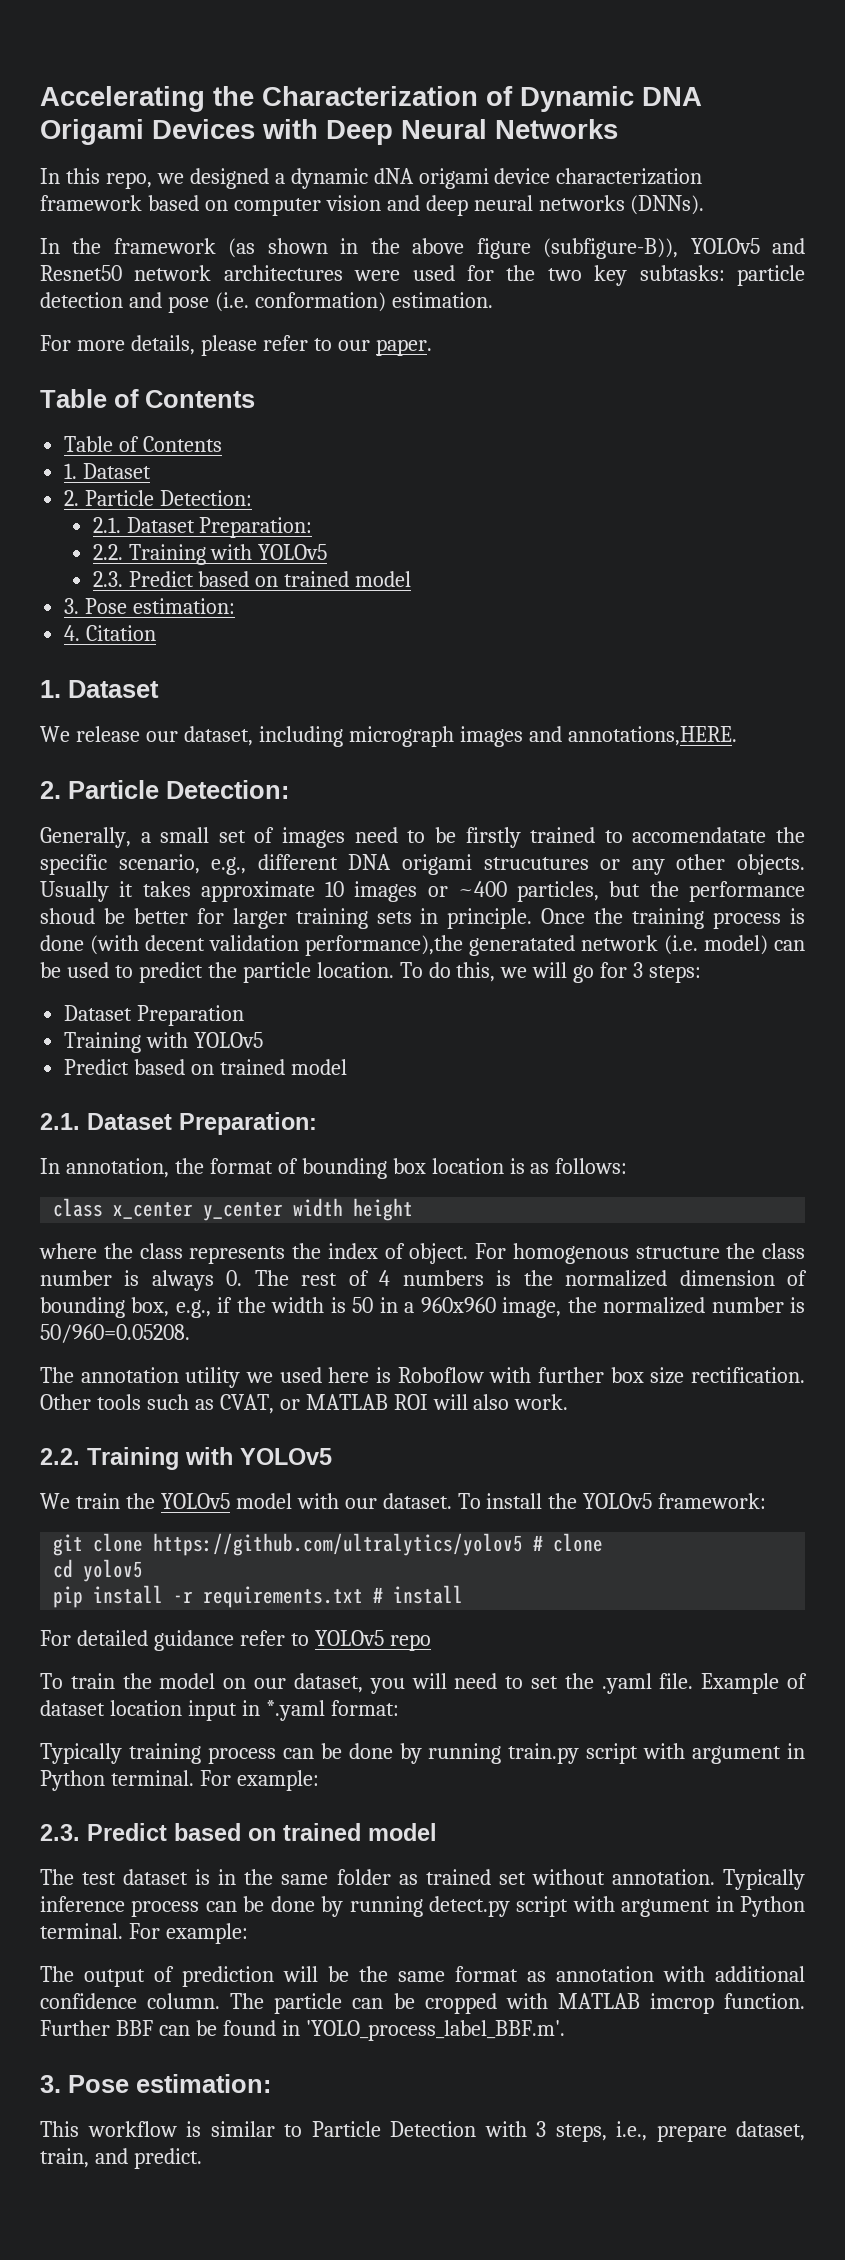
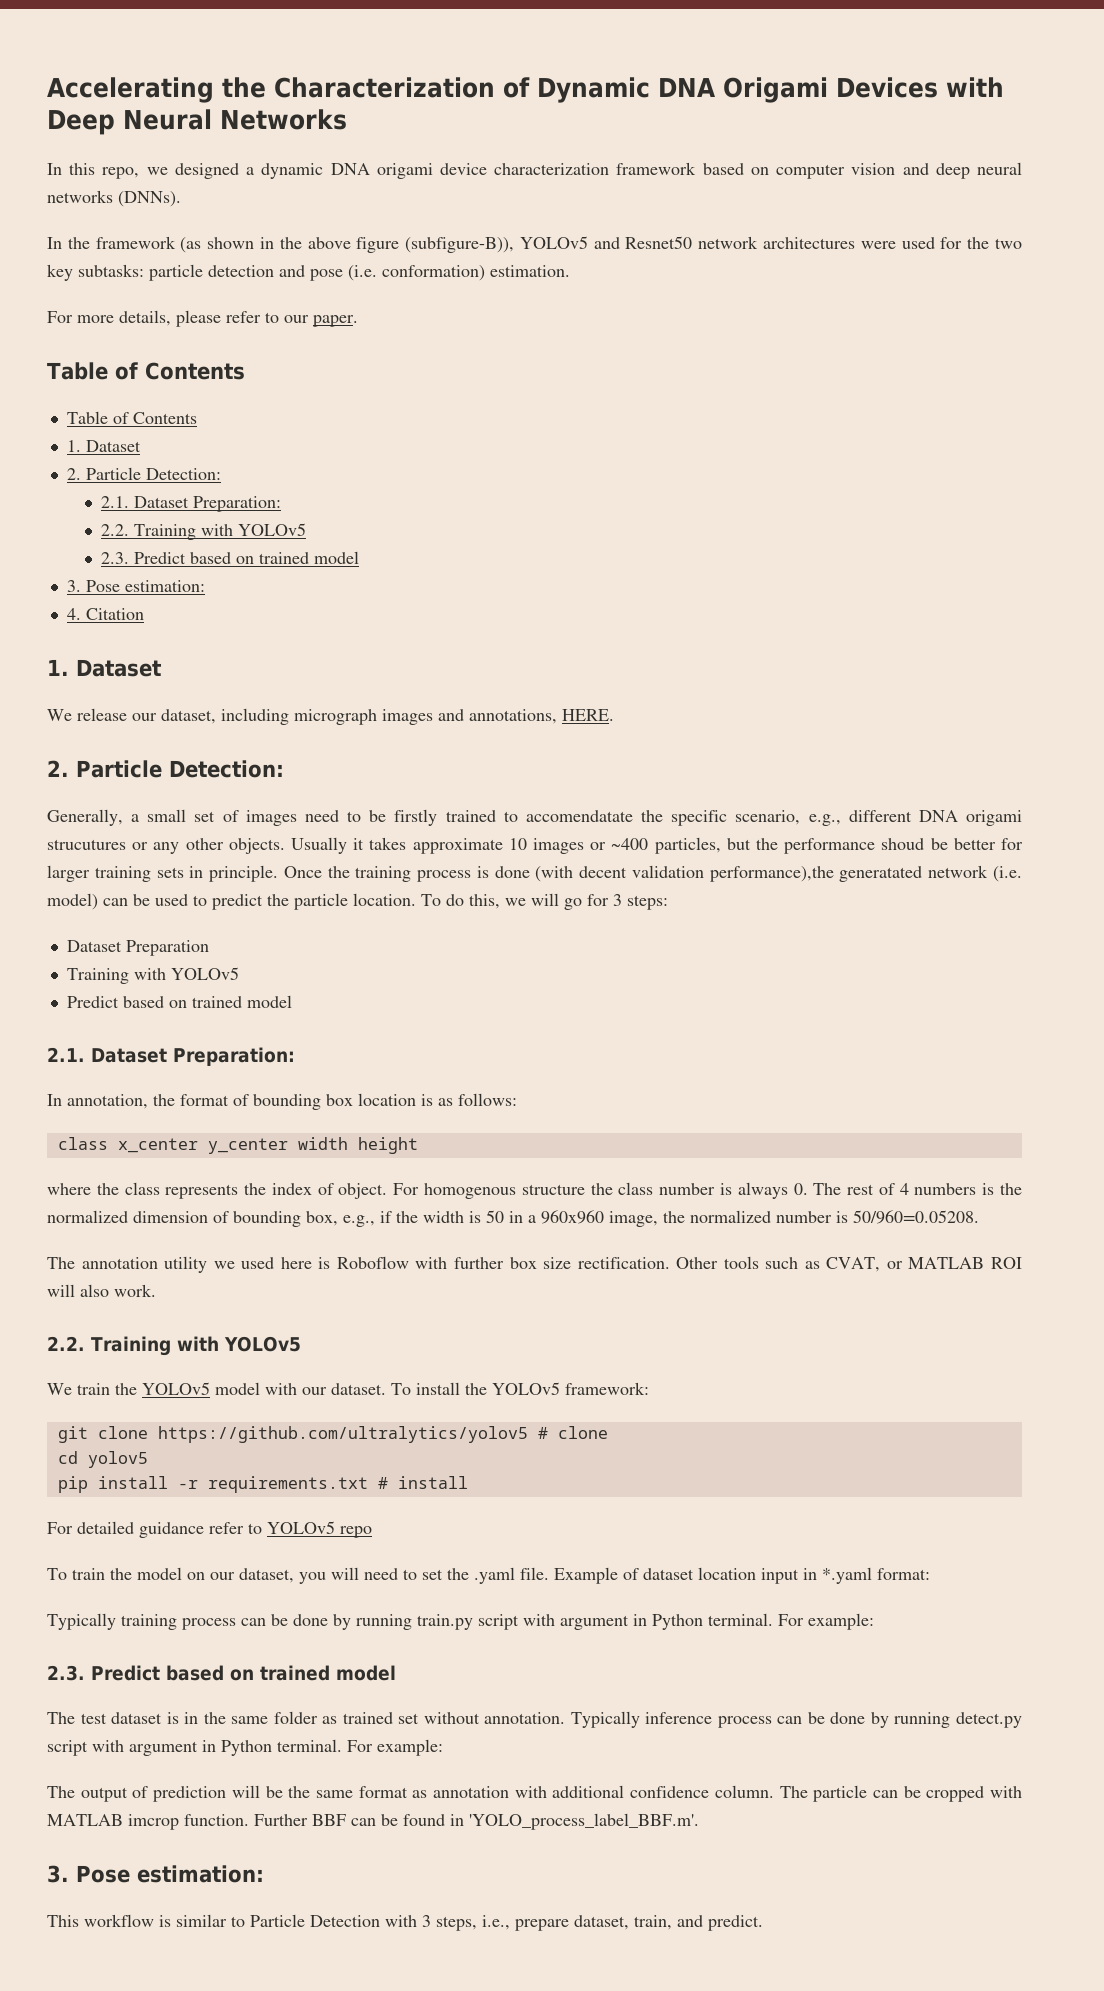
- In this repo, we designed a dynamic dNA origami device characterization framework based on computer vision and deep neural networks (DNNs).
+ In this repo, we designed a dynamic DNA origami device characterization framework based on computer vision and deep neural networks (DNNs).
- We release our dataset, including micrograph images and annotations,HERE.
+ We release our dataset, including micrograph images and annotations, HERE.

